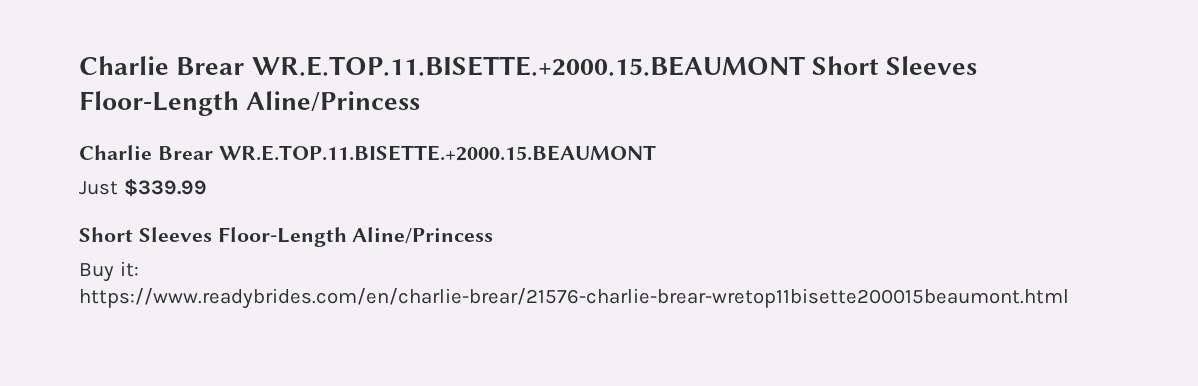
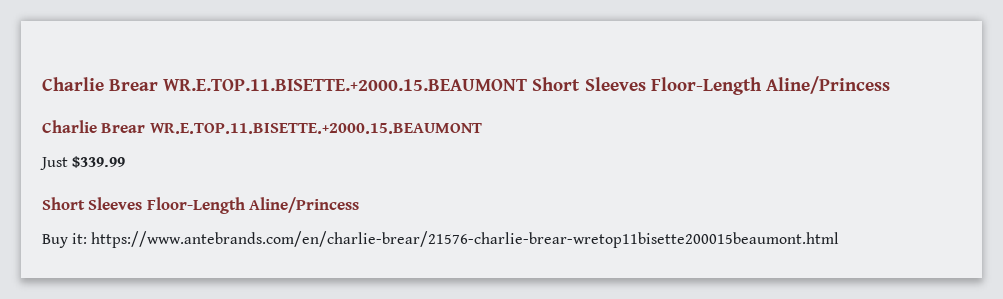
- Buy it: https://www.readybrides.com/en/charlie-brear/21576-charlie-brear-wretop11bisette200015beaumont.html
+ Buy it: https://www.antebrands.com/en/charlie-brear/21576-charlie-brear-wretop11bisette200015beaumont.html

